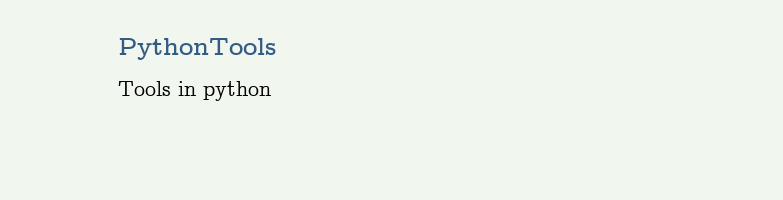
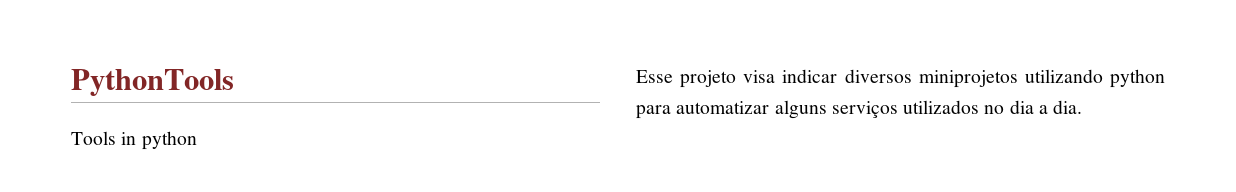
+ Esse projeto visa indicar diversos miniprojetos utilizando python para automatizar alguns serviços utilizados no dia a dia.

